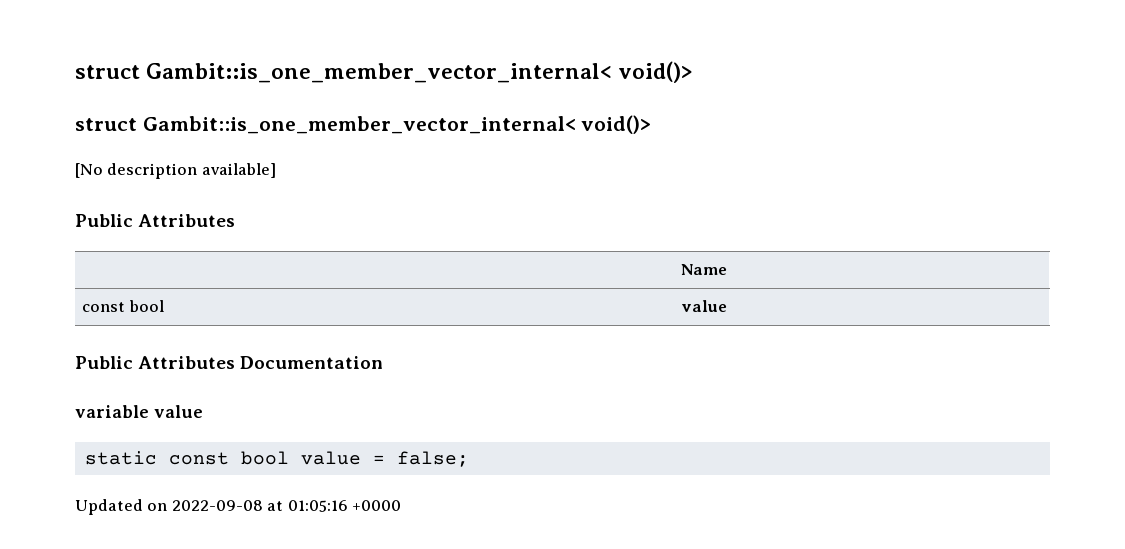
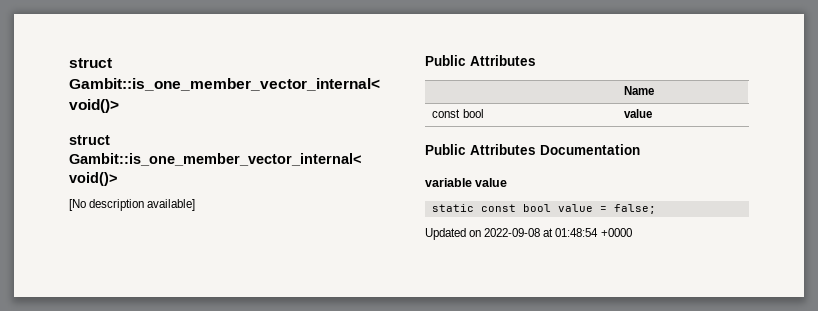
- Updated on 2022-09-08 at 01:05:16 +0000
+ Updated on 2022-09-08 at 01:48:54 +0000

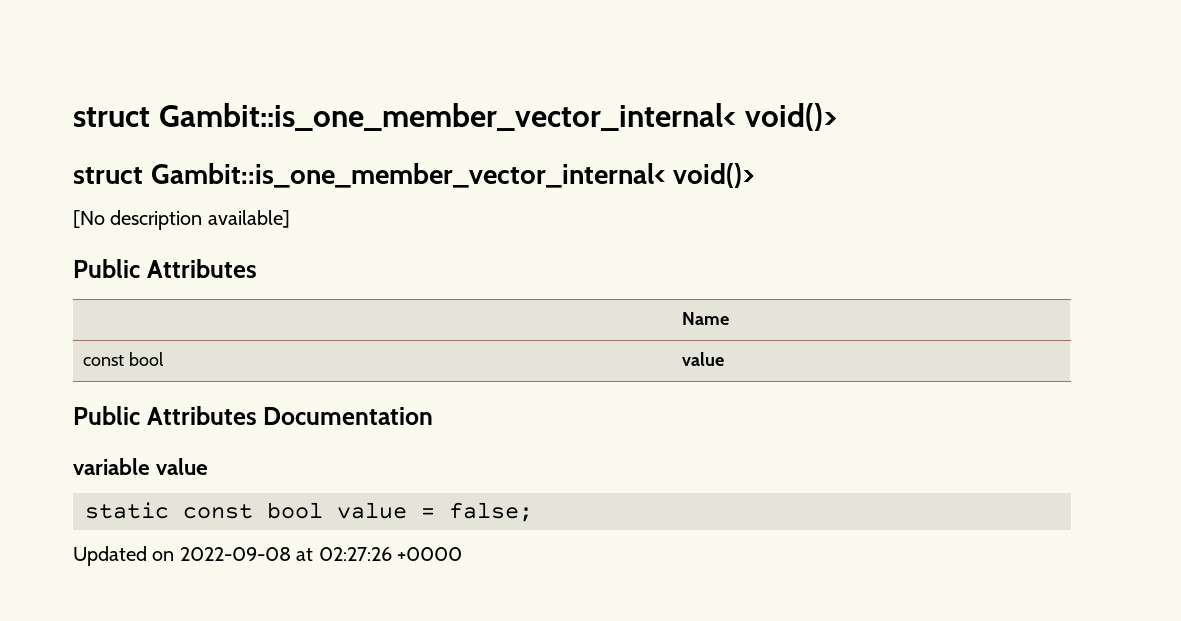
- Updated on 2022-09-08 at 01:48:54 +0000
+ Updated on 2022-09-08 at 02:27:26 +0000

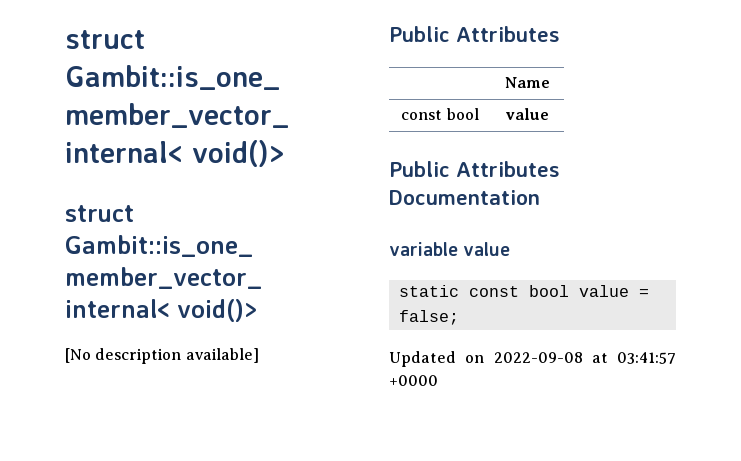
- Updated on 2022-09-08 at 02:27:26 +0000
+ Updated on 2022-09-08 at 03:41:57 +0000

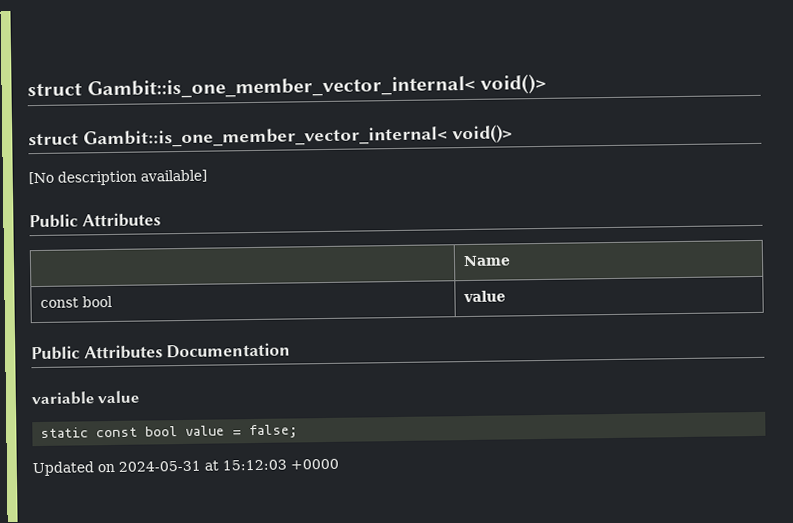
- Updated on 2022-09-08 at 03:41:57 +0000
+ Updated on 2024-05-31 at 15:12:03 +0000

